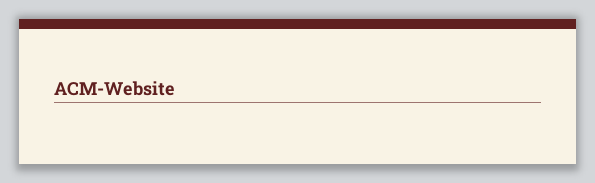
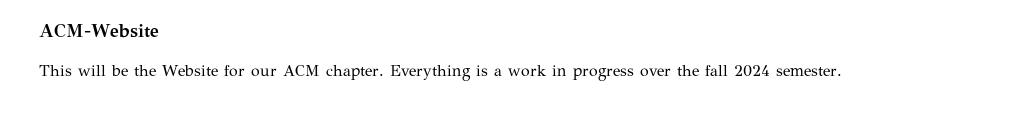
+ This will be the Website for our ACM chapter. Everything is a work in progress over the fall 2024 semester.

